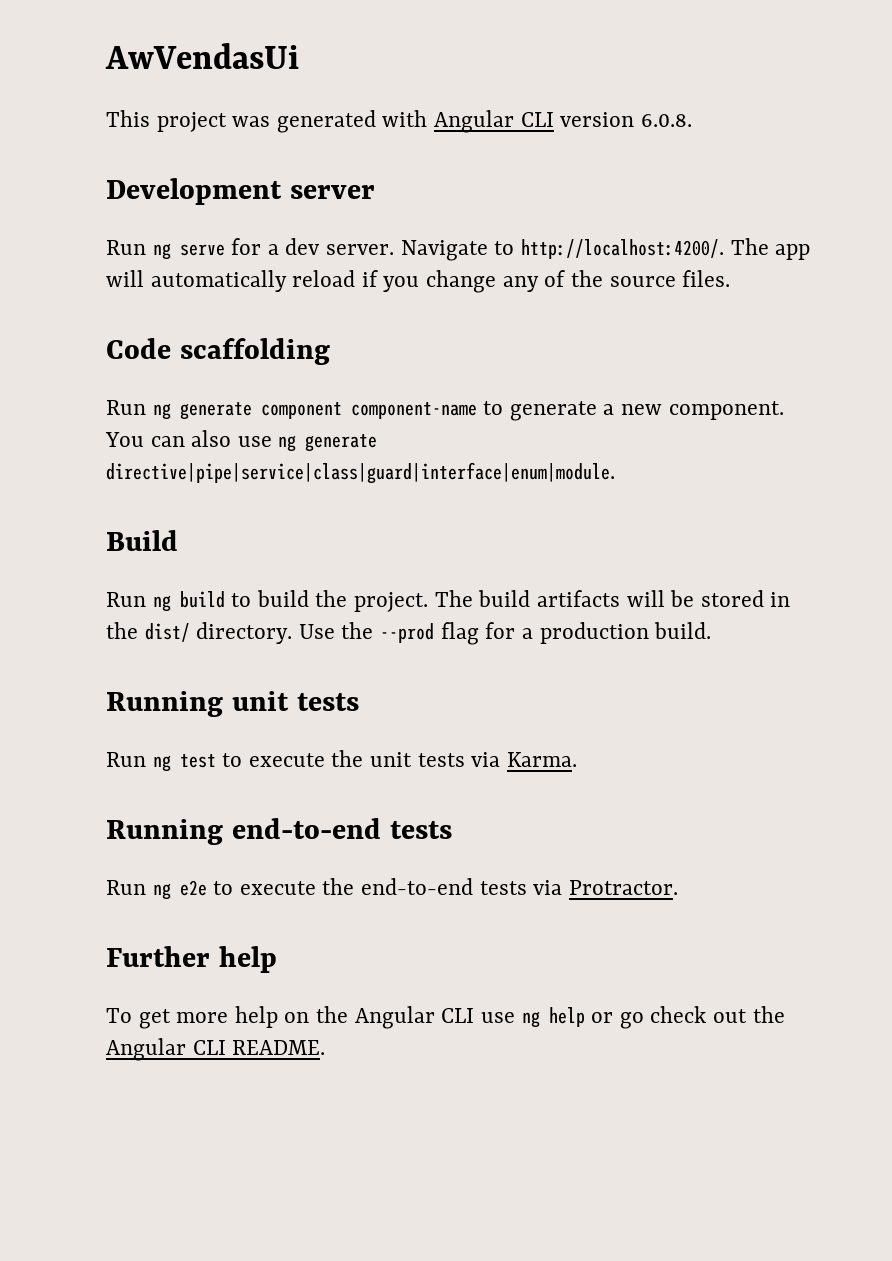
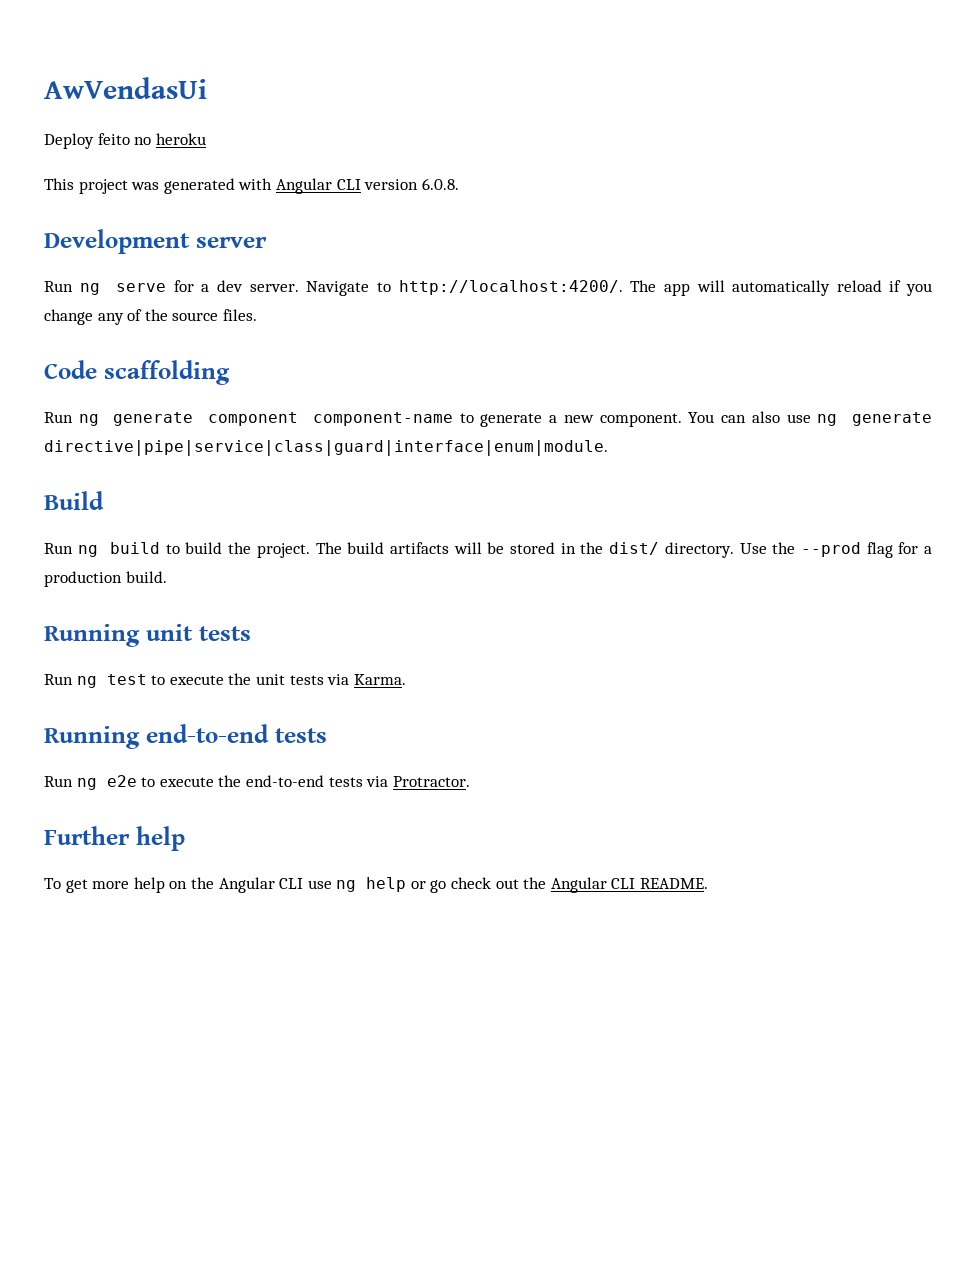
+ Deploy feito no heroku

